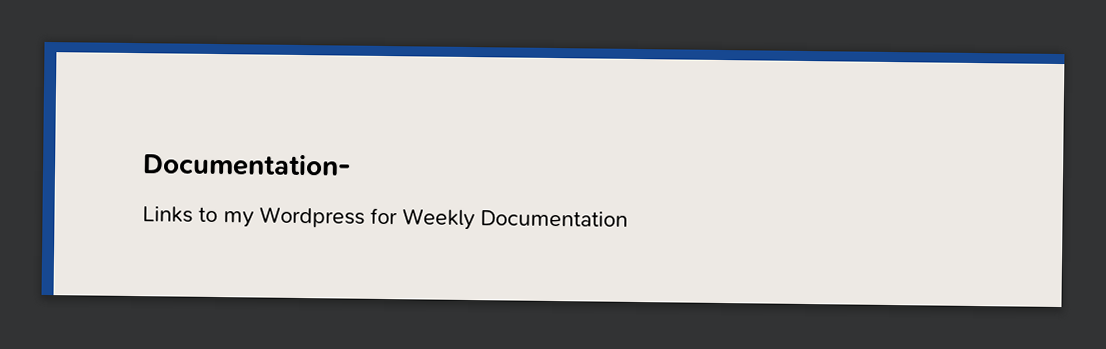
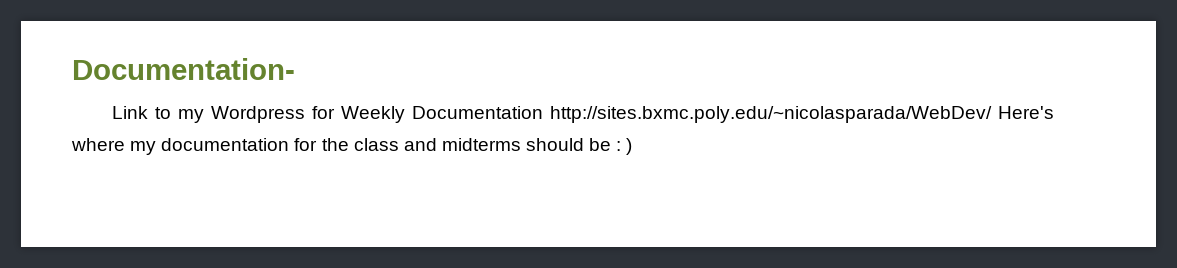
- Links to my Wordpress for Weekly Documentation
+ Link to my Wordpress for Weekly Documentation http://sites.bxmc.poly.edu/~nicolasparada/WebDev/ Here's where my documentation for the class and midterms should be : )

